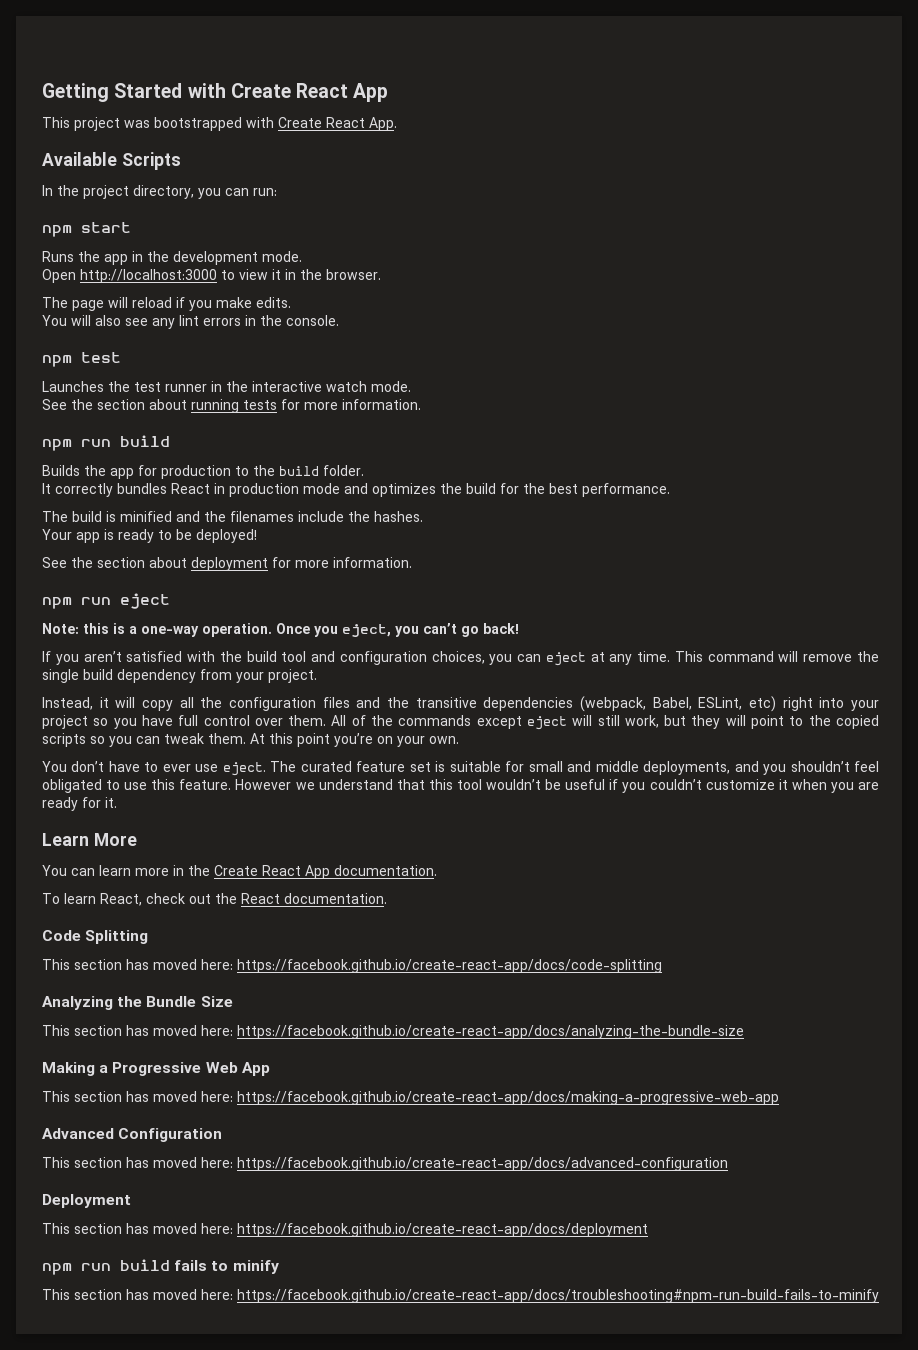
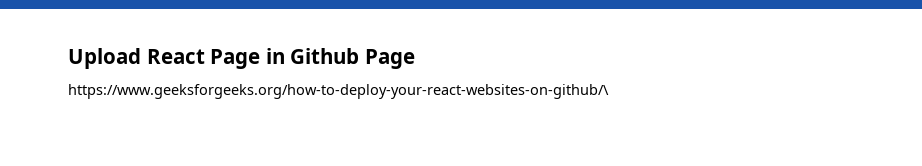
- Getting Started with Create React App
- This project was bootstrapped with Create React App.
- Available Scripts
- In the project directory, you can run:
- npm start
- Runs the app in the development mode.
- Open http://localhost:3000 to view it in the browser.
- The page will reload if you make edits.
- You will also see any lint errors in the console.
- npm test
- Launches the test runner in the interactive watch mode.
- See the section about running tests for more information.
- npm run build
- Builds the app for production to the build folder.
- It correctly bundles React in production mode and optimizes the build for the best performance.
- The build is minified and the filenames include the hashes.
- Your app is ready to be deployed!
- See the section about deployment for more information.
- npm run eject
- Note: this is a one-way operation. Once you eject, you can’t go back!
- If you aren’t satisfied with the build tool and configuration choices, you can eject at any time. This command will remove the single build dependency from your project.
- Instead, it will copy all the configuration files and the transitive dependencies (webpack, Babel, ESLint, etc) right into your project so you have full control over them. All of the commands except eject will still work, but they will point to the copied scripts so you can tweak them. At this point you’re on your own.
- You don’t have to ever use eject. The curated feature set is suitable for small and middle deployments, and you shouldn’t feel obligated to use this feature. However we understand that this tool wouldn’t be useful if you couldn’t customize it when you are ready for it.
- Learn More
- You can learn more in the Create React App documentation.
- To learn React, check out the React documentation.
- Code Splitting
- This section has moved here: https://facebook.github.io/create-react-app/docs/code-splitting
- Analyzing the Bundle Size
- This section has moved here: https://facebook.github.io/create-react-app/docs/analyzing-the-bundle-size
- Making a Progressive Web App
- This section has moved here: https://facebook.github.io/create-react-app/docs/making-a-progressive-web-app
- Advanced Configuration
- This section has moved here: https://facebook.github.io/create-react-app/docs/advanced-configuration
- Deployment
- This section has moved here: https://facebook.github.io/create-react-app/docs/deployment
- npm run build fails to minify
- This section has moved here: https://facebook.github.io/create-react-app/docs/troubleshooting#npm-run-build-fails-to-minify
+ Upload React Page in Github Page
+ https://www.geeksforgeeks.org/how-to-deploy-your-react-websites-on-github/\

